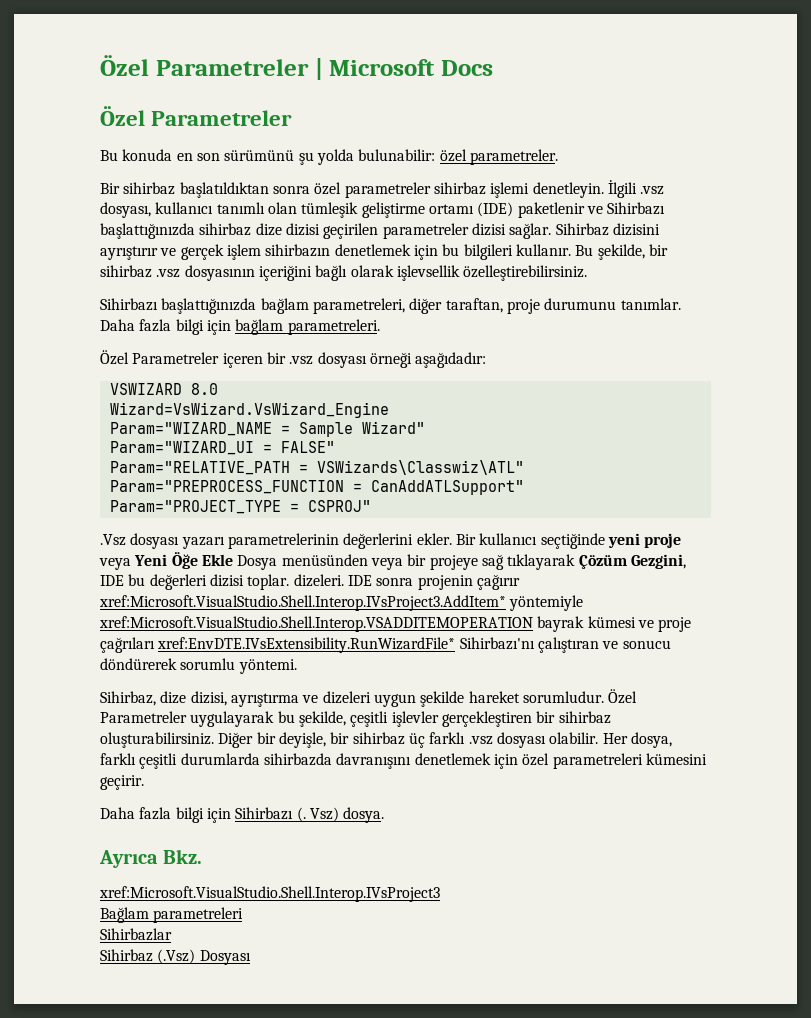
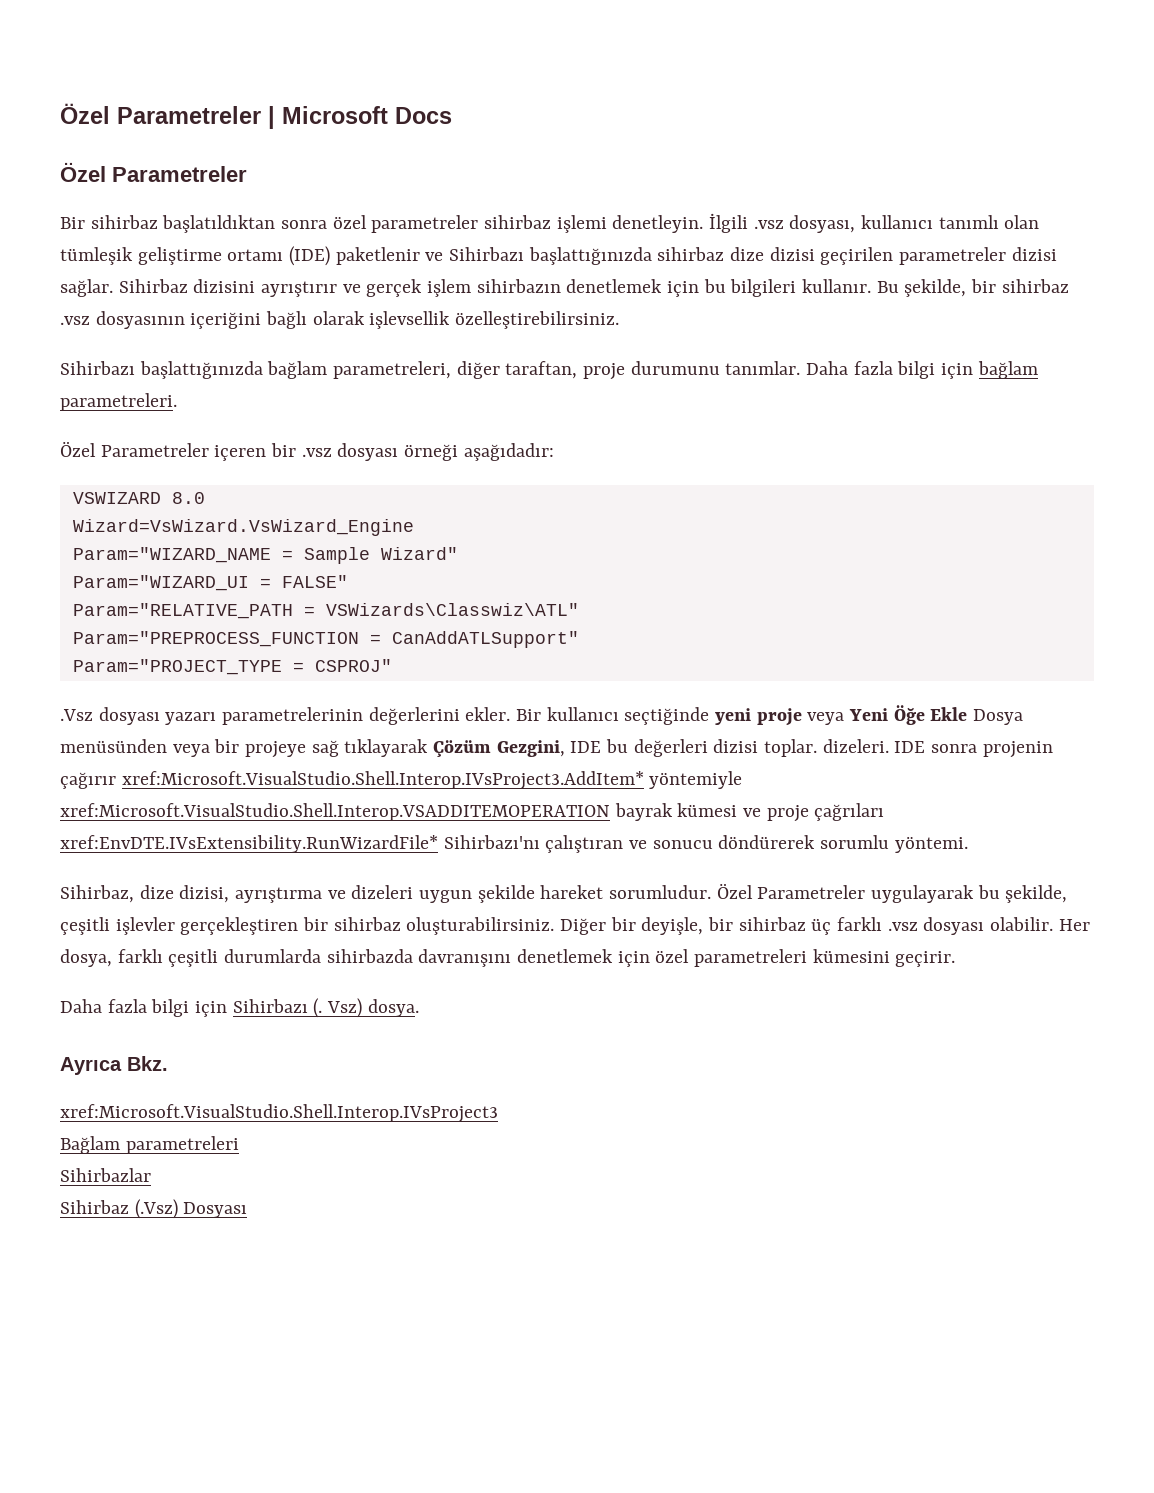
- Bu konuda en son sürümünü şu yolda bulunabilir: özel parametreler.

